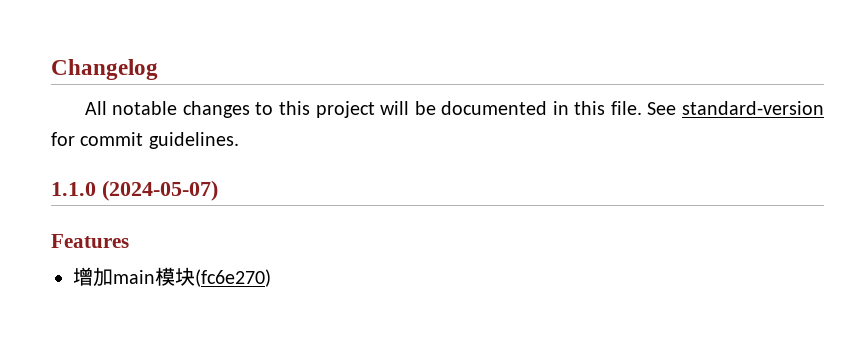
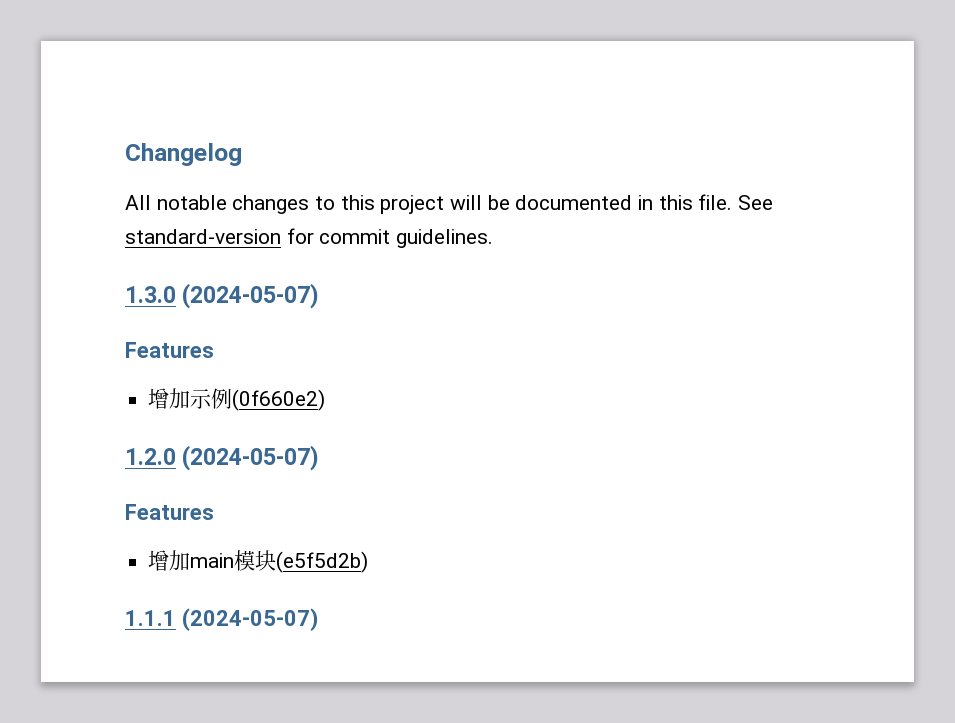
- 1.1.0 (2024-05-07)
+ 1.3.0 (2024-05-07)
+ Features
+ 增加示例(0f660e2)
+ 1.2.0 (2024-05-07)
- 增加main模块(fc6e270)
+ 增加main模块(e5f5d2b)
+ 1.1.1 (2024-05-07)

